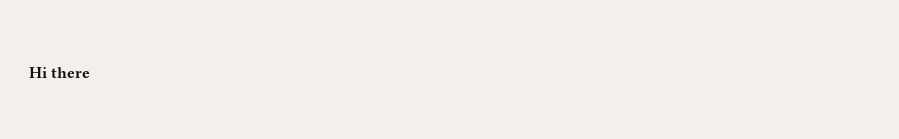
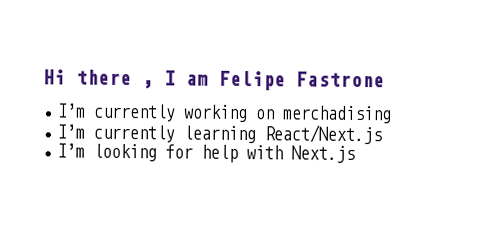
- Hi there
+ Hi there , I am Felipe Fastrone
+ I’m currently working on merchadising
+ I’m currently learning React/Next.js
+ I’m looking for help with Next.js

